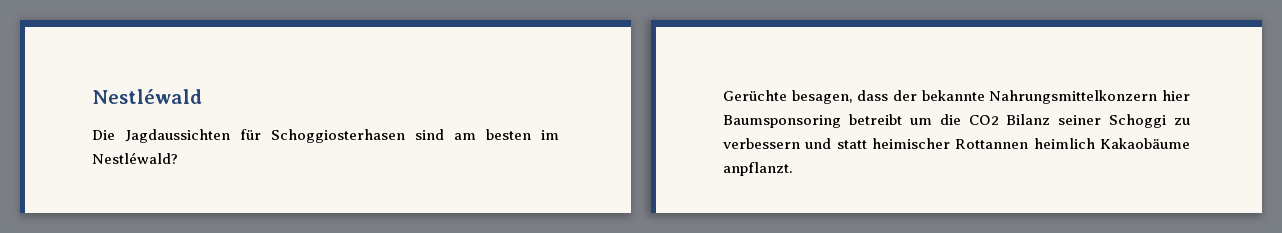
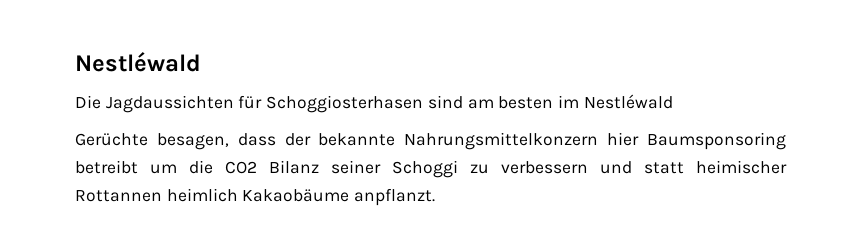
- Die Jagdaussichten für Schoggiosterhasen sind am besten im Nestléwald?
+ Die Jagdaussichten für Schoggiosterhasen sind am besten im Nestléwald

